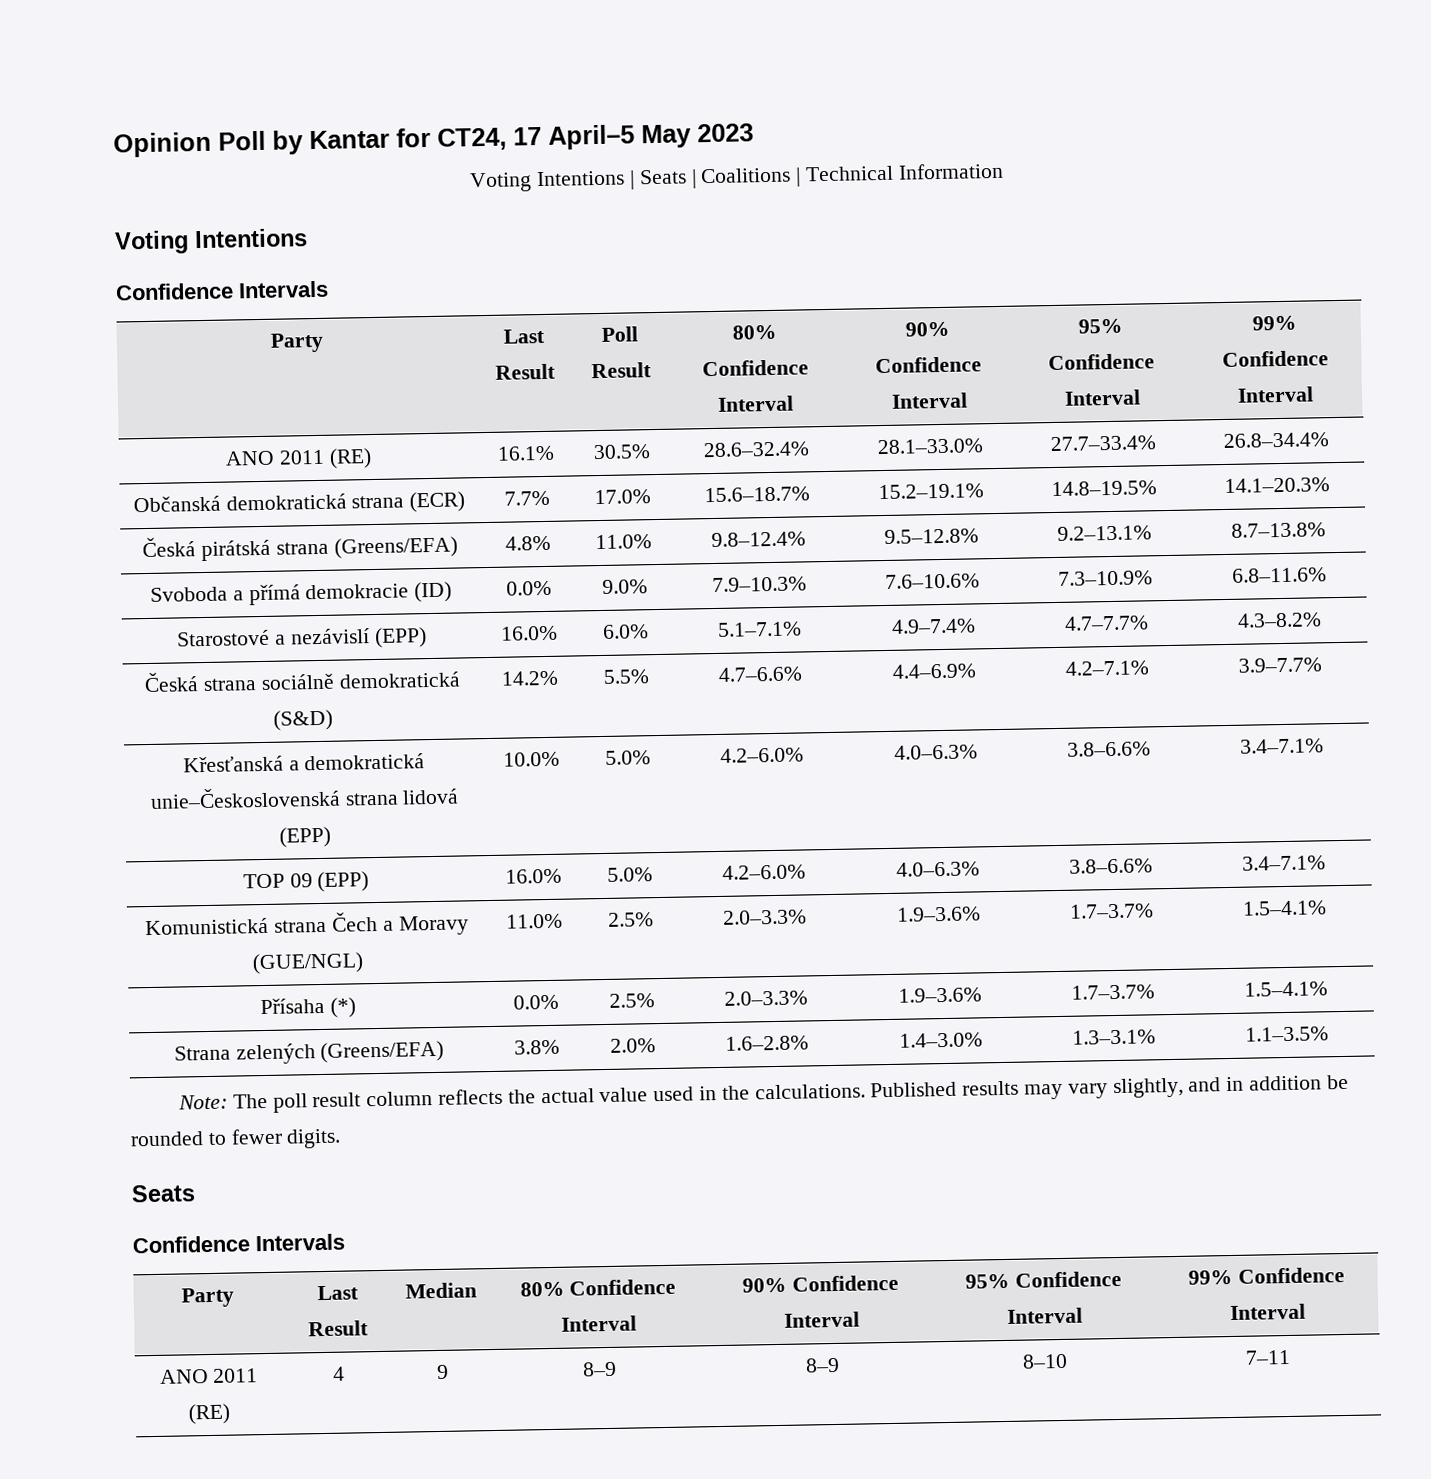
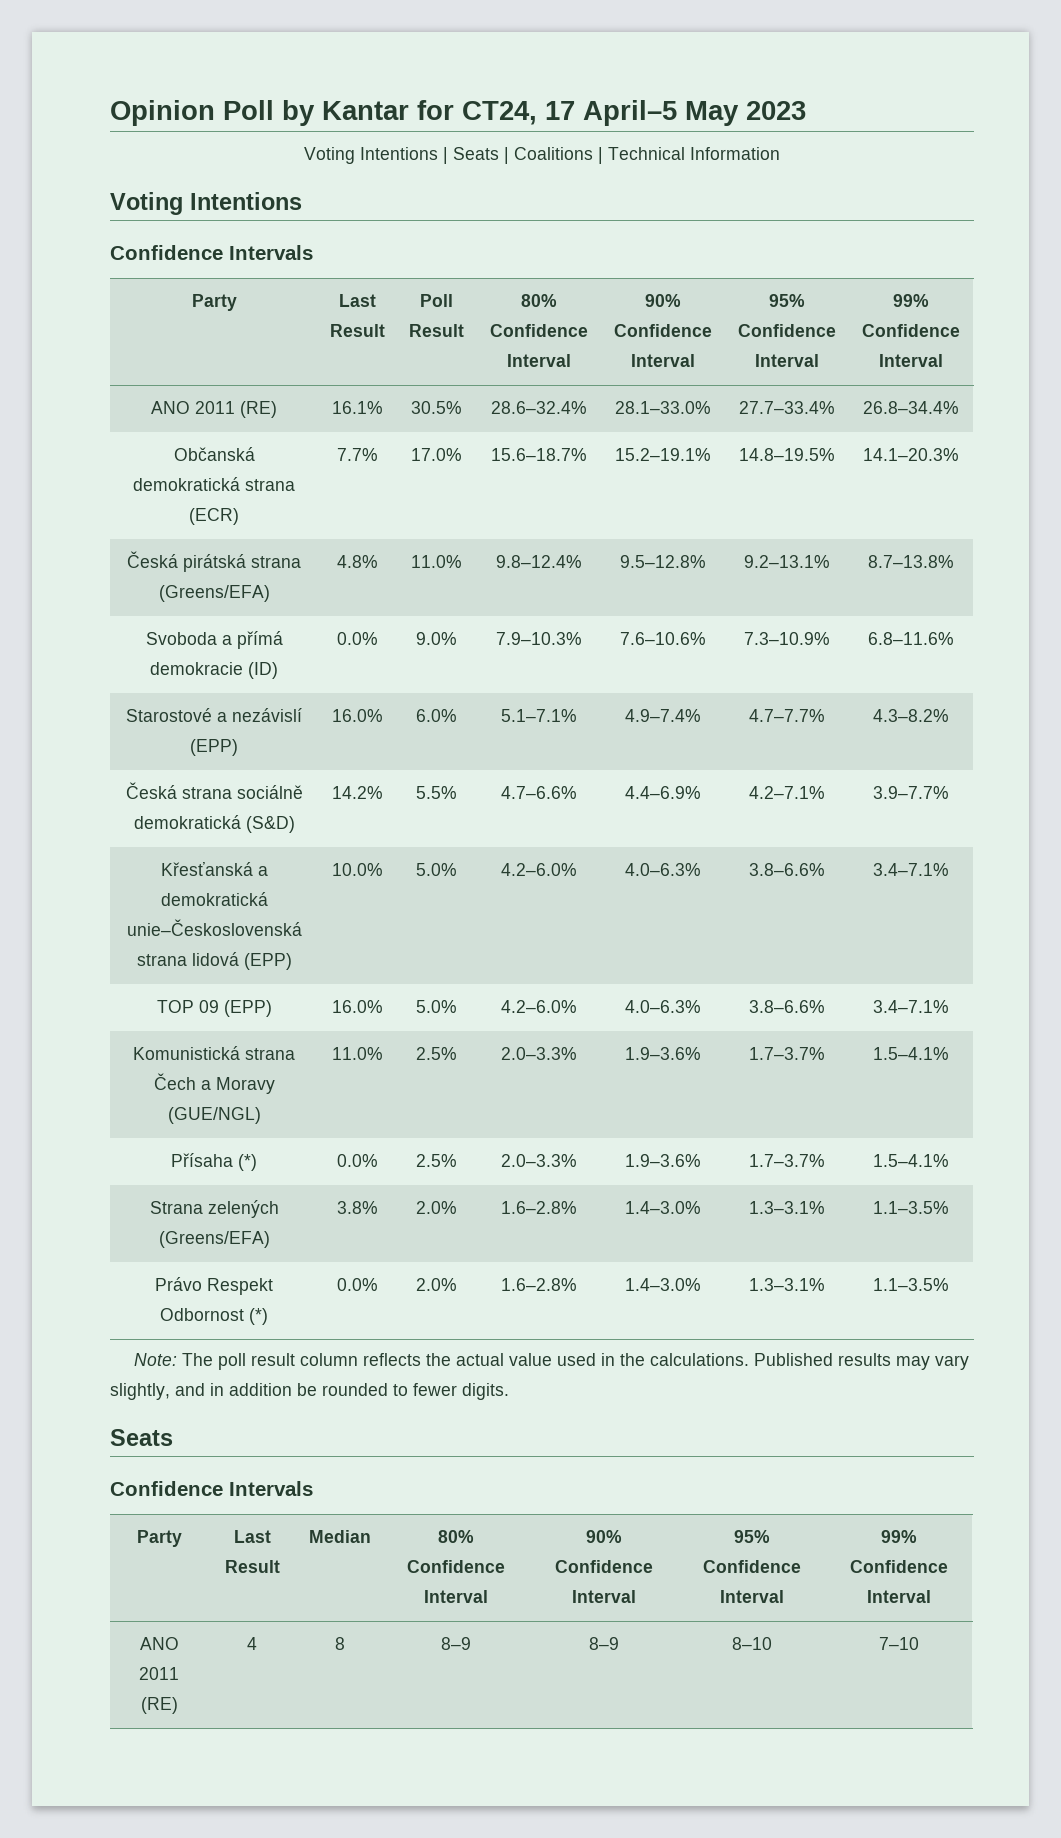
+ Právo Respekt Odbornost (*) | 0.0% | 2.0% | 1.6–2.8% | 1.4–3.0% | 1.3–3.1% | 1.1–3.5%
- ANO 2011 (RE) | 4 | 9 | 8–9 | 8–9 | 8–10 | 7–11
+ ANO 2011 (RE) | 4 | 8 | 8–9 | 8–9 | 8–10 | 7–10

